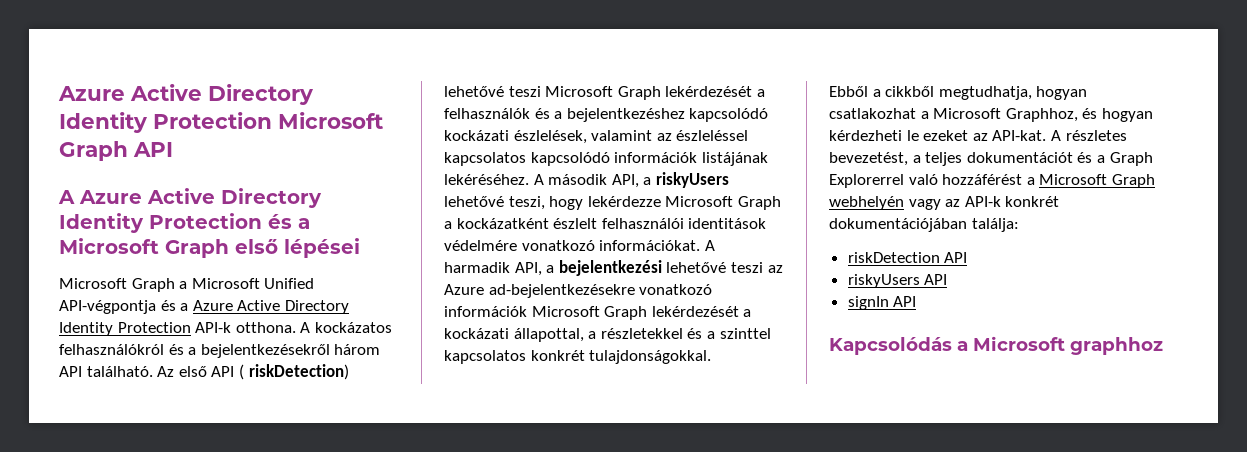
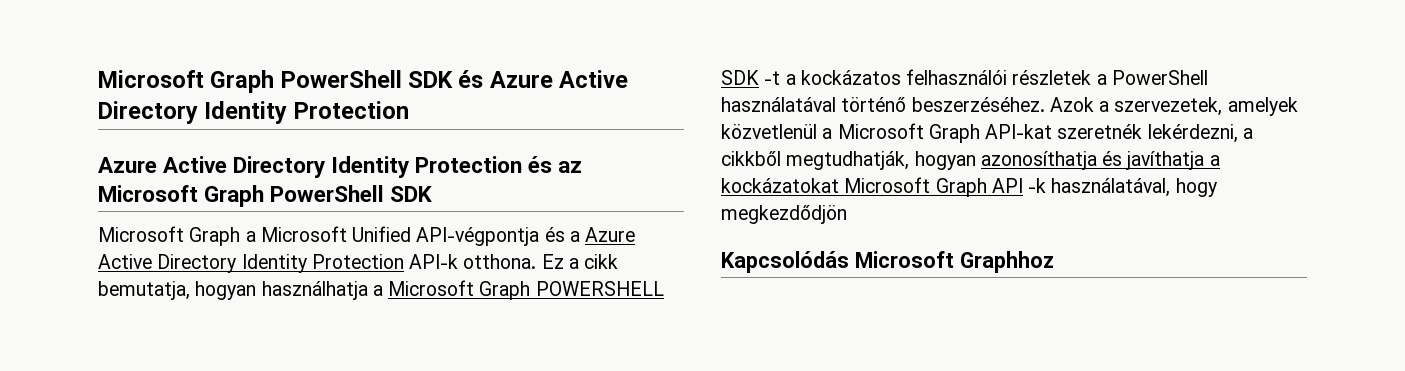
- Azure Active Directory Identity Protection Microsoft Graph API
- A Azure Active Directory Identity Protection és a Microsoft Graph első lépései
+ Microsoft Graph PowerShell SDK és Azure Active Directory Identity Protection
+ Azure Active Directory Identity Protection és az Microsoft Graph PowerShell SDK
- A kockázatos felhasználókról és a bejelentkezésekről három API található. Az első API ( riskDetection) lehetővé teszi Microsoft Graph lekérdezését a felhasználók és a bejelentkezéshez kapcsolódó kockázati észlelések, valamint az észleléssel kapcsolatos kapcsolódó információk listájának lekéréséhez. A második API, a riskyUsers lehetővé teszi, hogy lekérdezze Microsoft Graph a kockázatként észlelt felhasználói identitások védelmére vonatkozó információkat. A harmadik API, a bejelentkezési lehetővé teszi az Azure ad-bejelentkezésekre vonatkozó információk Microsoft Graph lekérdezését a kockázati állapottal, a részletekkel és a szinttel kapcsolatos konkrét tulajdonságokkal.
- Ebből a cikkből megtudhatja, hogyan csatlakozhat a Microsoft Graphhoz, és hogyan kérdezheti le ezeket az API-kat. A részletes bevezetést, a teljes dokumentációt és a Graph Explorerrel való hozzáférést a Microsoft Graph webhelyén vagy az API-k konkrét dokumentációjában találja:
- riskDetection API
- riskyUsers API
- signIn API
- Kapcsolódás a Microsoft graphhoz
+ Ez a cikk bemutatja, hogyan használhatja a Microsoft Graph POWERSHELL SDK -t a kockázatos felhasználói részletek a PowerShell használatával történő beszerzéséhez. Azok a szervezetek, amelyek közvetlenül a Microsoft Graph API-kat szeretnék lekérdezni, a cikkből megtudhatják, hogyan azonosíthatja és javíthatja a kockázatokat Microsoft Graph API -k használatával, hogy megkezdődjön
+ Kapcsolódás Microsoft Graphhoz

